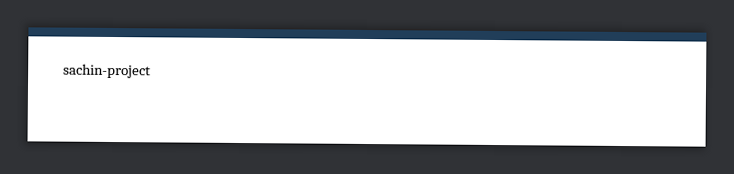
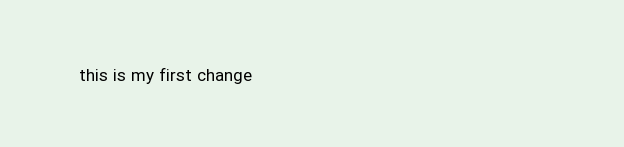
- sachin-project
+ this is my first change

